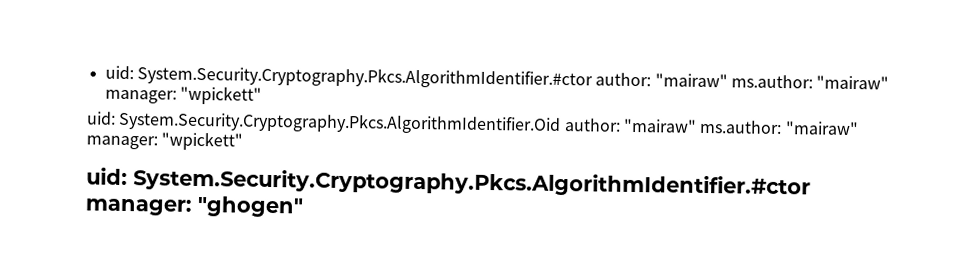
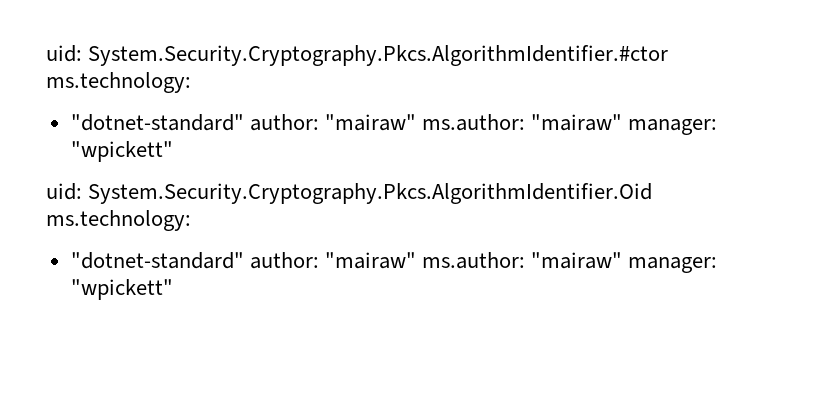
- uid: System.Security.Cryptography.Pkcs.AlgorithmIdentifier.#ctor author: "mairaw" ms.author: "mairaw" manager: "wpickett"
+ uid: System.Security.Cryptography.Pkcs.AlgorithmIdentifier.#ctor ms.technology:
+ "dotnet-standard" author: "mairaw" ms.author: "mairaw" manager: "wpickett"
- uid: System.Security.Cryptography.Pkcs.AlgorithmIdentifier.Oid author: "mairaw" ms.author: "mairaw" manager: "wpickett"
- uid: System.Security.Cryptography.Pkcs.AlgorithmIdentifier.#ctor manager: "ghogen"
+ uid: System.Security.Cryptography.Pkcs.AlgorithmIdentifier.Oid ms.technology:
+ "dotnet-standard" author: "mairaw" ms.author: "mairaw" manager: "wpickett"

